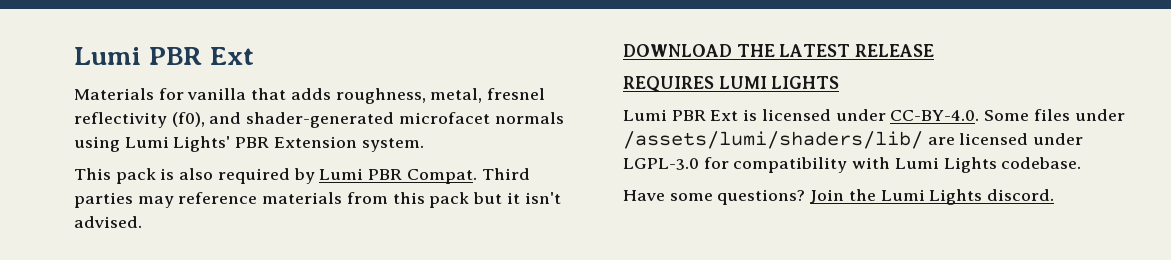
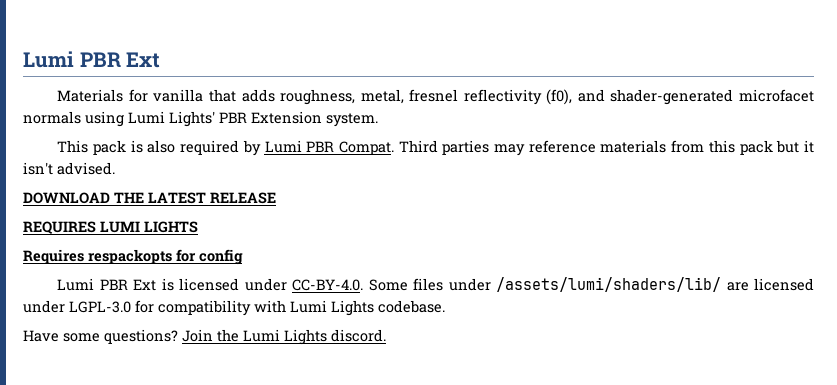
+ Requires respackopts for config

